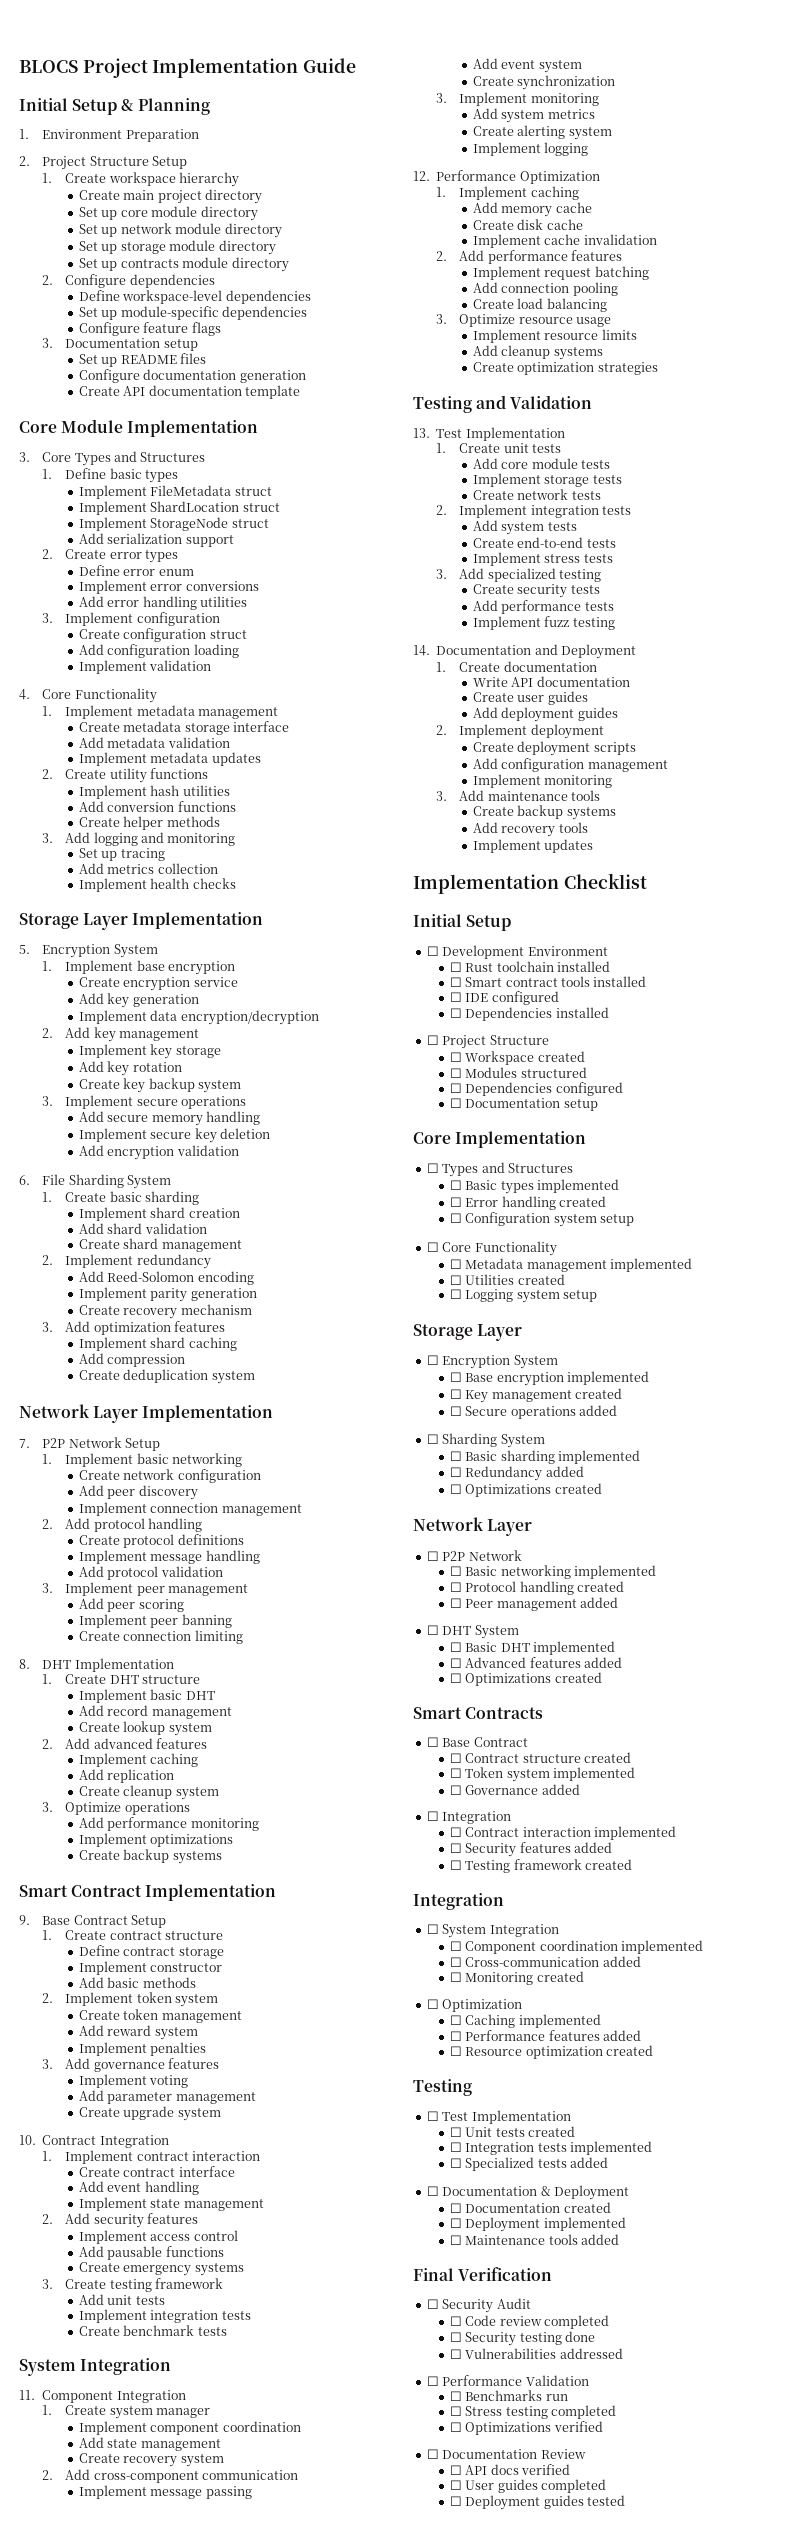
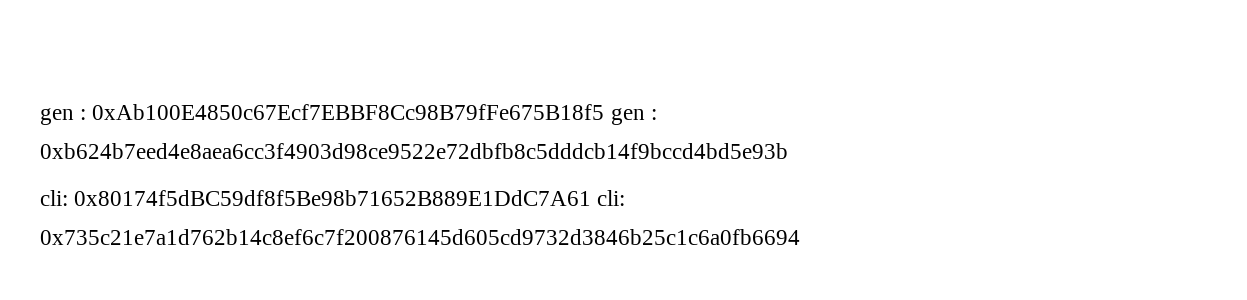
- BLOCS Project Implementation Guide
- Initial Setup & Planning
- 1. Environment Preparation
- 2. Project Structure Setup
- 1. Create workspace hierarchy
- Create main project directory
- Set up core module directory
- Set up network module directory
- Set up storage module directory
- Set up contracts module directory
- 2. Configure dependencies
- Define workspace-level dependencies
- Set up module-specific dependencies
- Configure feature flags
- 3. Documentation setup
- Set up README files
- Configure documentation generation
- Create API documentation template
- Core Module Implementation
- 3. Core Types and Structures
- 1. Define basic types
- Implement FileMetadata struct
- Implement ShardLocation struct
- Implement StorageNode struct
- Add serialization support
- 2. Create error types
- Define error enum
- Implement error conversions
- Add error handling utilities
- 3. Implement configuration
- Create configuration struct
- Add configuration loading
- Implement validation
- 4. Core Functionality
- 1. Implement metadata management
- Create metadata storage interface
- Add metadata validation
- Implement metadata updates
- 2. Create utility functions
- Implement hash utilities
- Add conversion functions
- Create helper methods
- 3. Add logging and monitoring
- Set up tracing
- Add metrics collection
- Implement health checks
- Storage Layer Implementation
- 5. Encryption System
- 1. Implement base encryption
- Create encryption service
- Add key generation
- Implement data encryption/decryption
- 2. Add key management
- Implement key storage
- Add key rotation
- Create key backup system
- 3. Implement secure operations
- Add secure memory handling
- Implement secure key deletion
- Add encryption validation
- 6. File Sharding System
- 1. Create basic sharding
- Implement shard creation
- Add shard validation
- Create shard management
- 2. Implement redundancy
- Add Reed-Solomon encoding
- Implement parity generation
- Create recovery mechanism
- 3. Add optimization features
- Implement shard caching
- Add compression
- Create deduplication system
- Network Layer Implementation
- 7. P2P Network Setup
- 1. Implement basic networking
- Create network configuration
- Add peer discovery
- Implement connection management
- 2. Add protocol handling
- Create protocol definitions
- Implement message handling
- Add protocol validation
- 3. Implement peer management
- Add peer scoring
- Implement peer banning
- Create connection limiting
- 8. DHT Implementation
- 1. Create DHT structure
- Implement basic DHT
- Add record management
- Create lookup system
- 2. Add advanced features
- Implement caching
- Add replication
- Create cleanup system
- 3. Optimize operations
- Add performance monitoring
- Implement optimizations
- Create backup systems
- Smart Contract Implementation
- 9. Base Contract Setup
- 1. Create contract structure
- Define contract storage
- Implement constructor
- Add basic methods
- 2. Implement token system
- Create token management
- Add reward system
- Implement penalties
- 3. Add governance features
- Implement voting
- Add parameter management
- Create upgrade system
- 10. Contract Integration
- 1. Implement contract interaction
- Create contract interface
- Add event handling
- Implement state management
- 2. Add security features
- Implement access control
- Add pausable functions
- Create emergency systems
- 3. Create testing framework
- Add unit tests
- Implement integration tests
- Create benchmark tests
- System Integration
- 11. Component Integration
- 1. Create system manager
- Implement component coordination
- Add state management
- Create recovery system
- 2. Add cross-component communication
- Implement message passing
- Add event system
- Create synchronization
- 3. Implement monitoring
- Add system metrics
- Create alerting system
- Implement logging
- 12. Performance Optimization
- 1. Implement caching
- Add memory cache
- Create disk cache
- Implement cache invalidation
- 2. Add performance features
- Implement request batching
- Add connection pooling
- Create load balancing
- 3. Optimize resource usage
- Implement resource limits
- Add cleanup systems
- Create optimization strategies
- Testing and Validation
- 13. Test Implementation
- 1. Create unit tests
- Add core module tests
- Implement storage tests
- Create network tests
- 2. Implement integration tests
- Add system tests
- Create end-to-end tests
- Implement stress tests
- 3. Add specialized testing
- Create security tests
- Add performance tests
- Implement fuzz testing
- 14. Documentation and Deployment
- 1. Create documentation
- Write API documentation
- Create user guides
- Add deployment guides
- 2. Implement deployment
- Create deployment scripts
- Add configuration management
- Implement monitoring
- 3. Add maintenance tools
- Create backup systems
- Add recovery tools
- Implement updates
- Implementation Checklist
- Initial Setup
- ☐ Development Environment
- ☐ Rust toolchain installed
- ☐ Smart contract tools installed
- ☐ IDE configured
- ☐ Dependencies installed
- ☐ Project Structure
- ☐ Workspace created
- ☐ Modules structured
- ☐ Dependencies configured
- ☐ Documentation setup
- Core Implementation
- ☐ Types and Structures
- ☐ Basic types implemented
- ☐ Error handling created
- ☐ Configuration system setup
- ☐ Core Functionality
- ☐ Metadata management implemented
- ☐ Utilities created
- ☐ Logging system setup
- Storage Layer
- ☐ Encryption System
- ☐ Base encryption implemented
- ☐ Key management created
- ☐ Secure operations added
- ☐ Sharding System
- ☐ Basic sharding implemented
- ☐ Redundancy added
- ☐ Optimizations created
- Network Layer
- ☐ P2P Network
- ☐ Basic networking implemented
- ☐ Protocol handling created
- ☐ Peer management added
- ☐ DHT System
- ☐ Basic DHT implemented
- ☐ Advanced features added
- ☐ Optimizations created
- Smart Contracts
- ☐ Base Contract
- ☐ Contract structure created
- ☐ Token system implemented
- ☐ Governance added
- ☐ Integration
- ☐ Contract interaction implemented
- ☐ Security features added
- ☐ Testing framework created
- Integration
- ☐ System Integration
- ☐ Component coordination implemented
- ☐ Cross-communication added
- ☐ Monitoring created
- ☐ Optimization
- ☐ Caching implemented
- ☐ Performance features added
- ☐ Resource optimization created
- Testing
- ☐ Test Implementation
- ☐ Unit tests created
- ☐ Integration tests implemented
- ☐ Specialized tests added
- ☐ Documentation & Deployment
- ☐ Documentation created
- ☐ Deployment implemented
- ☐ Maintenance tools added
- Final Verification
- ☐ Security Audit
- ☐ Code review completed
- ☐ Security testing done
- ☐ Vulnerabilities addressed
- ☐ Performance Validation
- ☐ Benchmarks run
- ☐ Stress testing completed
- ☐ Optimizations verified
- ☐ Documentation Review
- ☐ API docs verified
- ☐ User guides completed
- ☐ Deployment guides tested
+ gen : 0xAb100E4850c67Ecf7EBBF8Cc98B79fFe675B18f5 gen : 0xb624b7eed4e8aea6cc3f4903d98ce9522e72dbfb8c5dddcb14f9bccd4bd5e93b
+ cli: 0x80174f5dBC59df8f5Be98b71652B889E1DdC7A61 cli: 0x735c21e7a1d762b14c8ef6c7f200876145d605cd9732d3846b25c1c6a0fb6694

